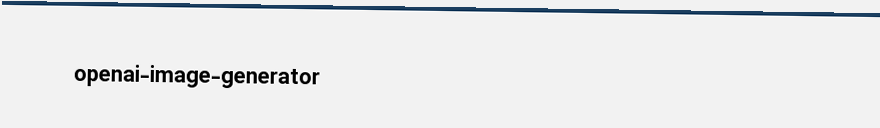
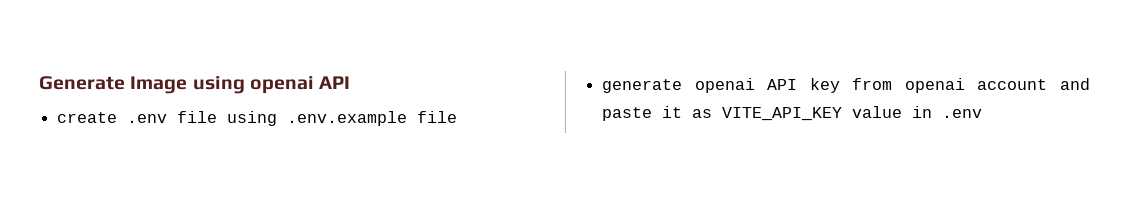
- openai-image-generator
+ Generate Image using openai API
+ create .env file using .env.example file
+ generate openai API key from openai account and paste it as VITE_API_KEY value in .env

